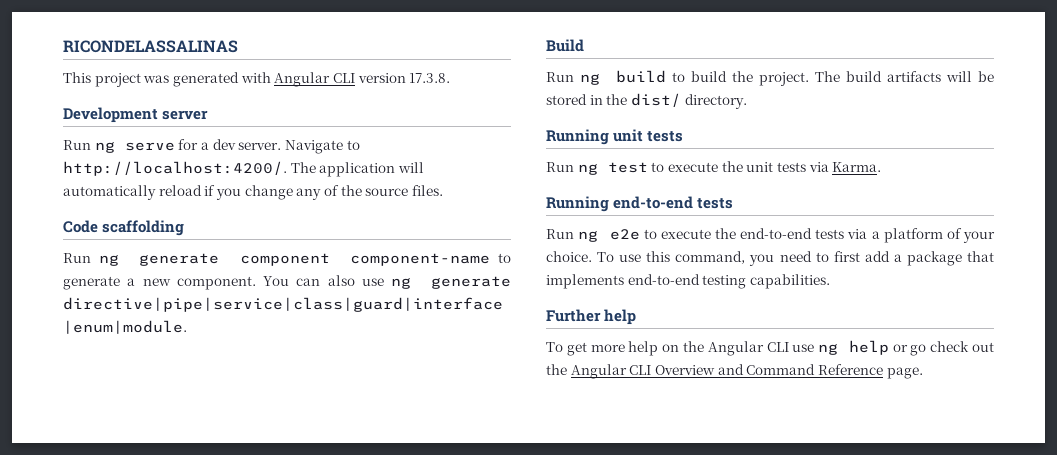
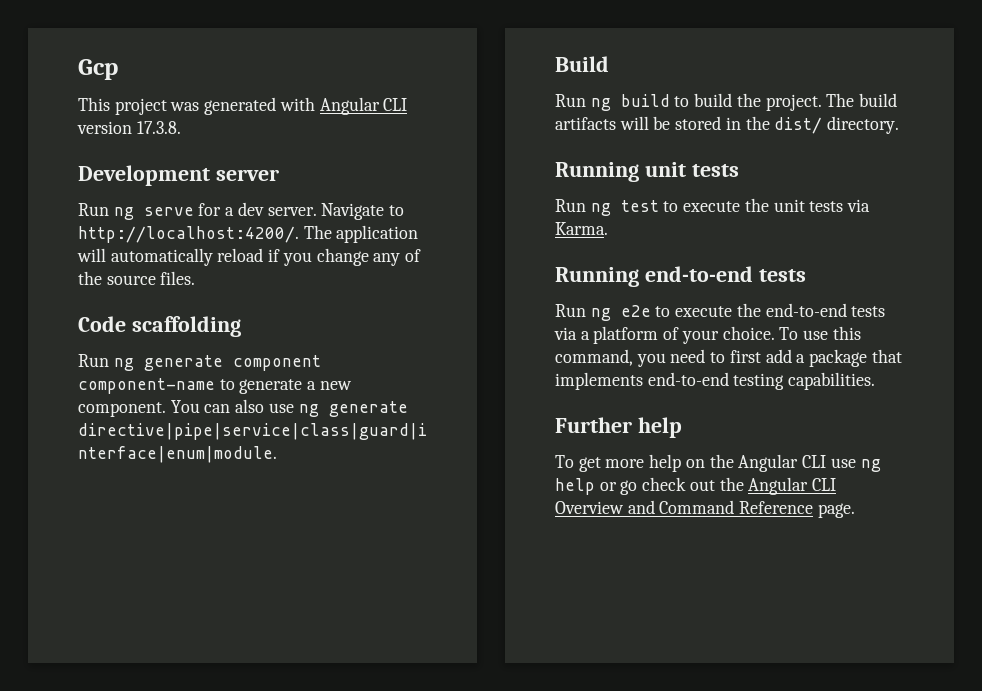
- RICONDELASSALINAS
+ Gcp

